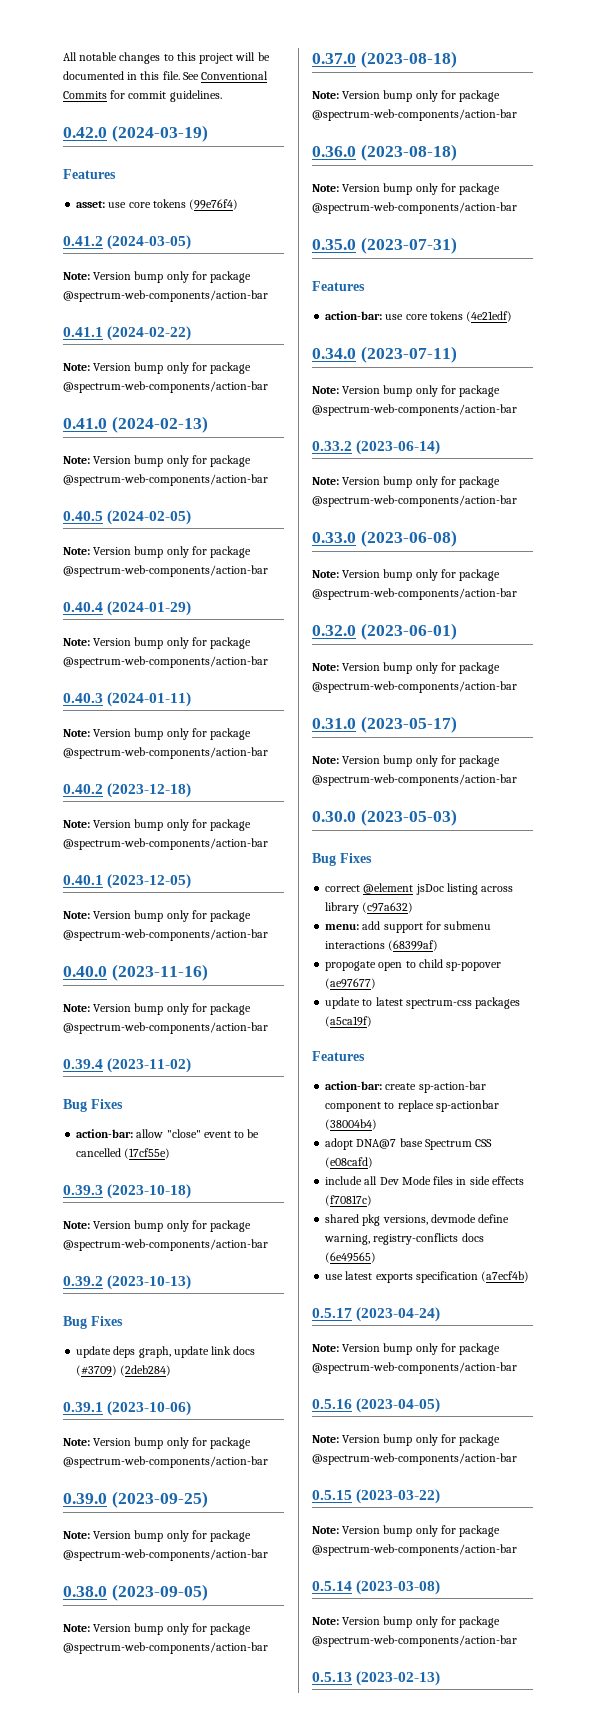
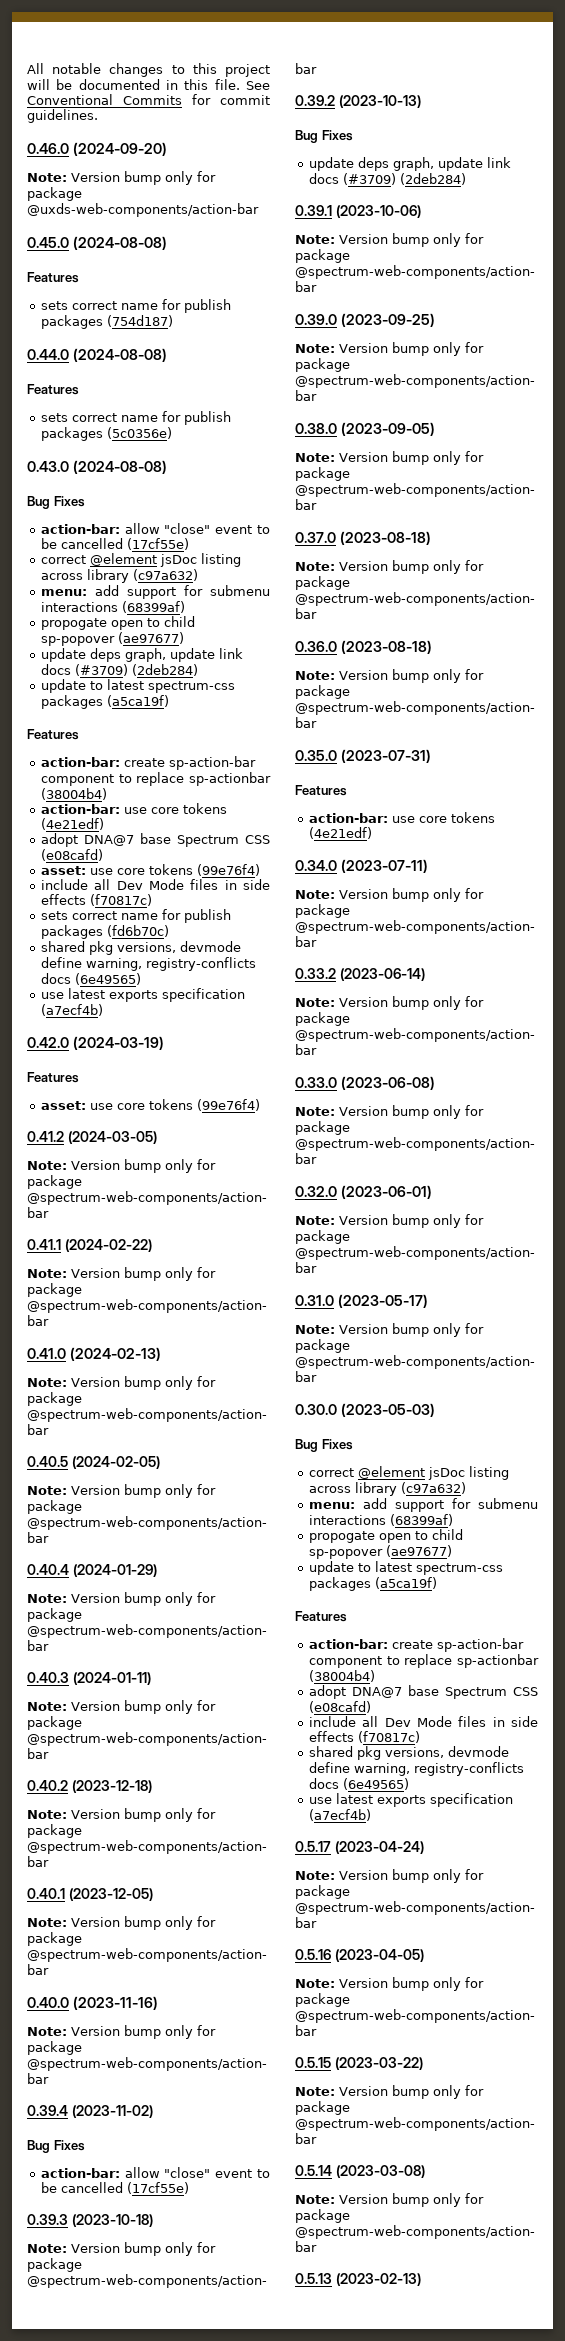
+ 0.46.0 (2024-09-20)
+ Note: Version bump only for package @uxds-web-components/action-bar
+ 0.45.0 (2024-08-08)
+ Features
+ sets correct name for publish packages (754d187)
+ 0.44.0 (2024-08-08)
+ Features
+ sets correct name for publish packages (5c0356e)
+ 0.43.0 (2024-08-08)
+ Bug Fixes
+ action-bar: allow "close" event to be cancelled (17cf55e)
+ correct @element jsDoc listing across library (c97a632)
+ menu: add support for submenu interactions (68399af)
+ propogate open to child sp-popover (ae97677)
+ update deps graph, update link docs (#3709) (2deb284)
+ update to latest spectrum-css packages (a5ca19f)
+ Features
+ action-bar: create sp-action-bar component to replace sp-actionbar (38004b4)
+ action-bar: use core tokens (4e21edf)
+ adopt DNA@7 base Spectrum CSS (e08cafd)
+ asset: use core tokens (99e76f4)
+ include all Dev Mode files in side effects (f70817c)
+ sets correct name for publish packages (fd6b70c)
+ shared pkg versions, devmode define warning, registry-conflicts docs (6e49565)
+ use latest exports specification (a7ecf4b)

